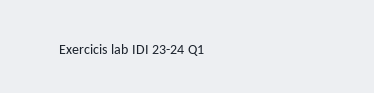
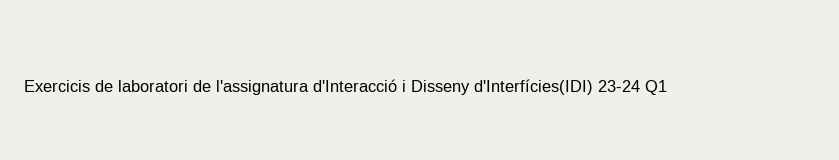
- Exercicis lab IDI 23-24 Q1
+ Exercicis de laboratori de l'assignatura d'Interacció i Disseny d'Interfícies(IDI) 23-24 Q1

